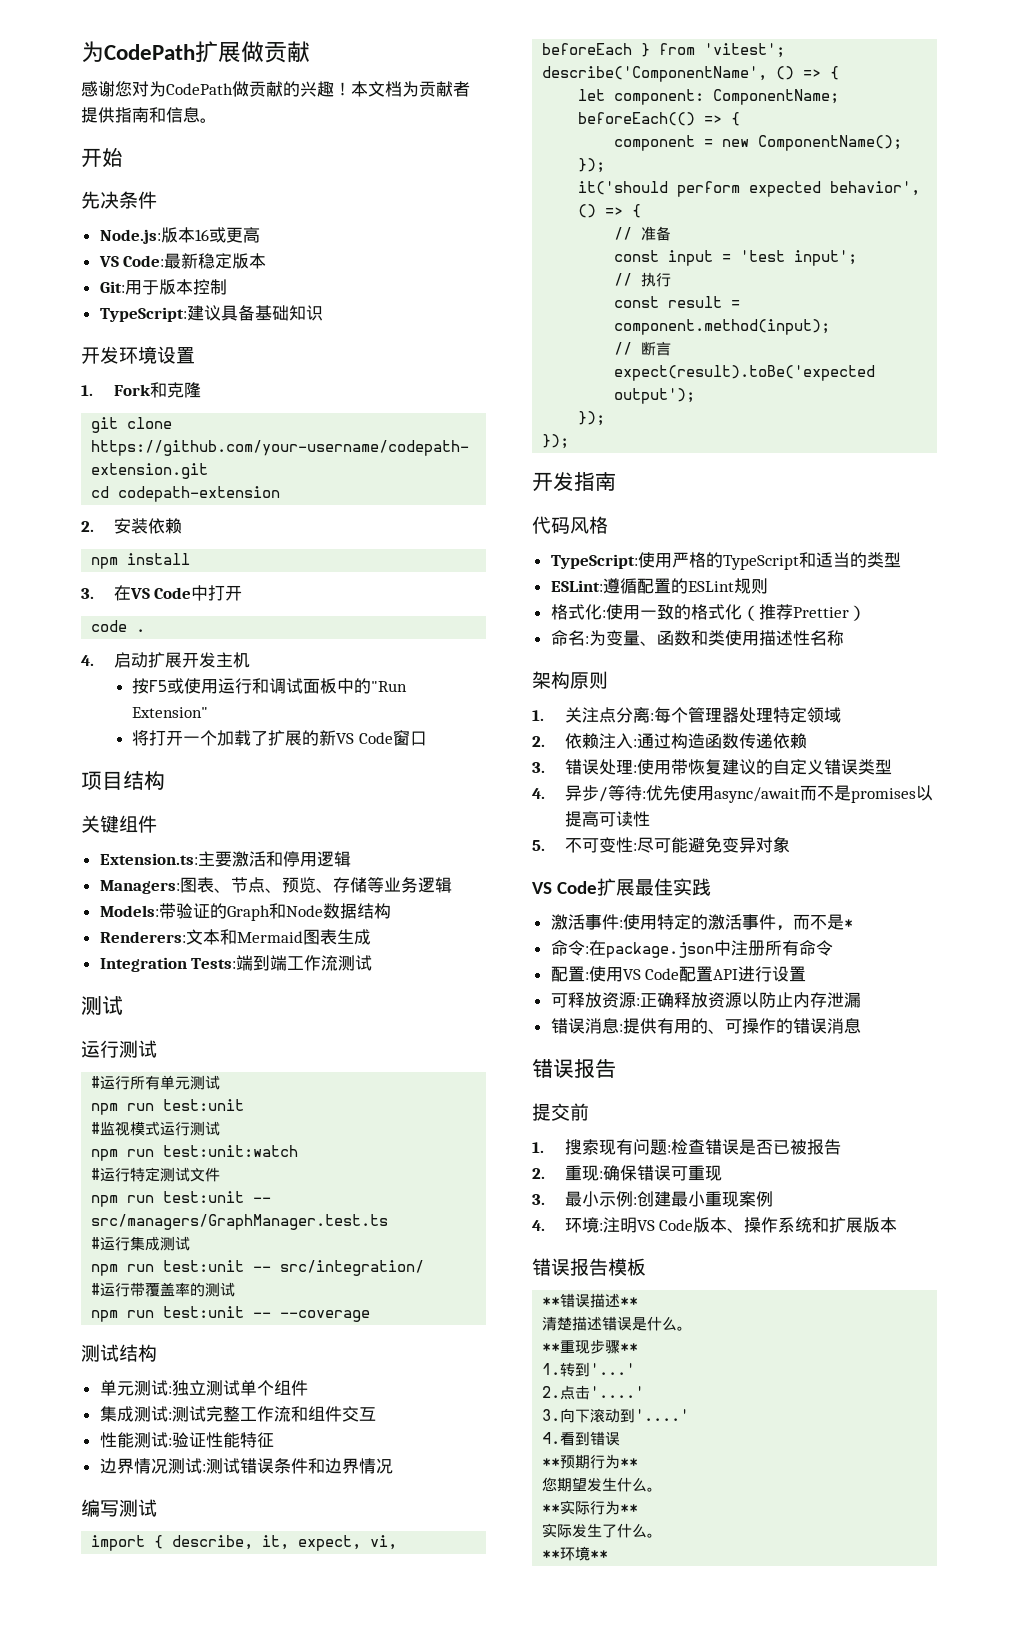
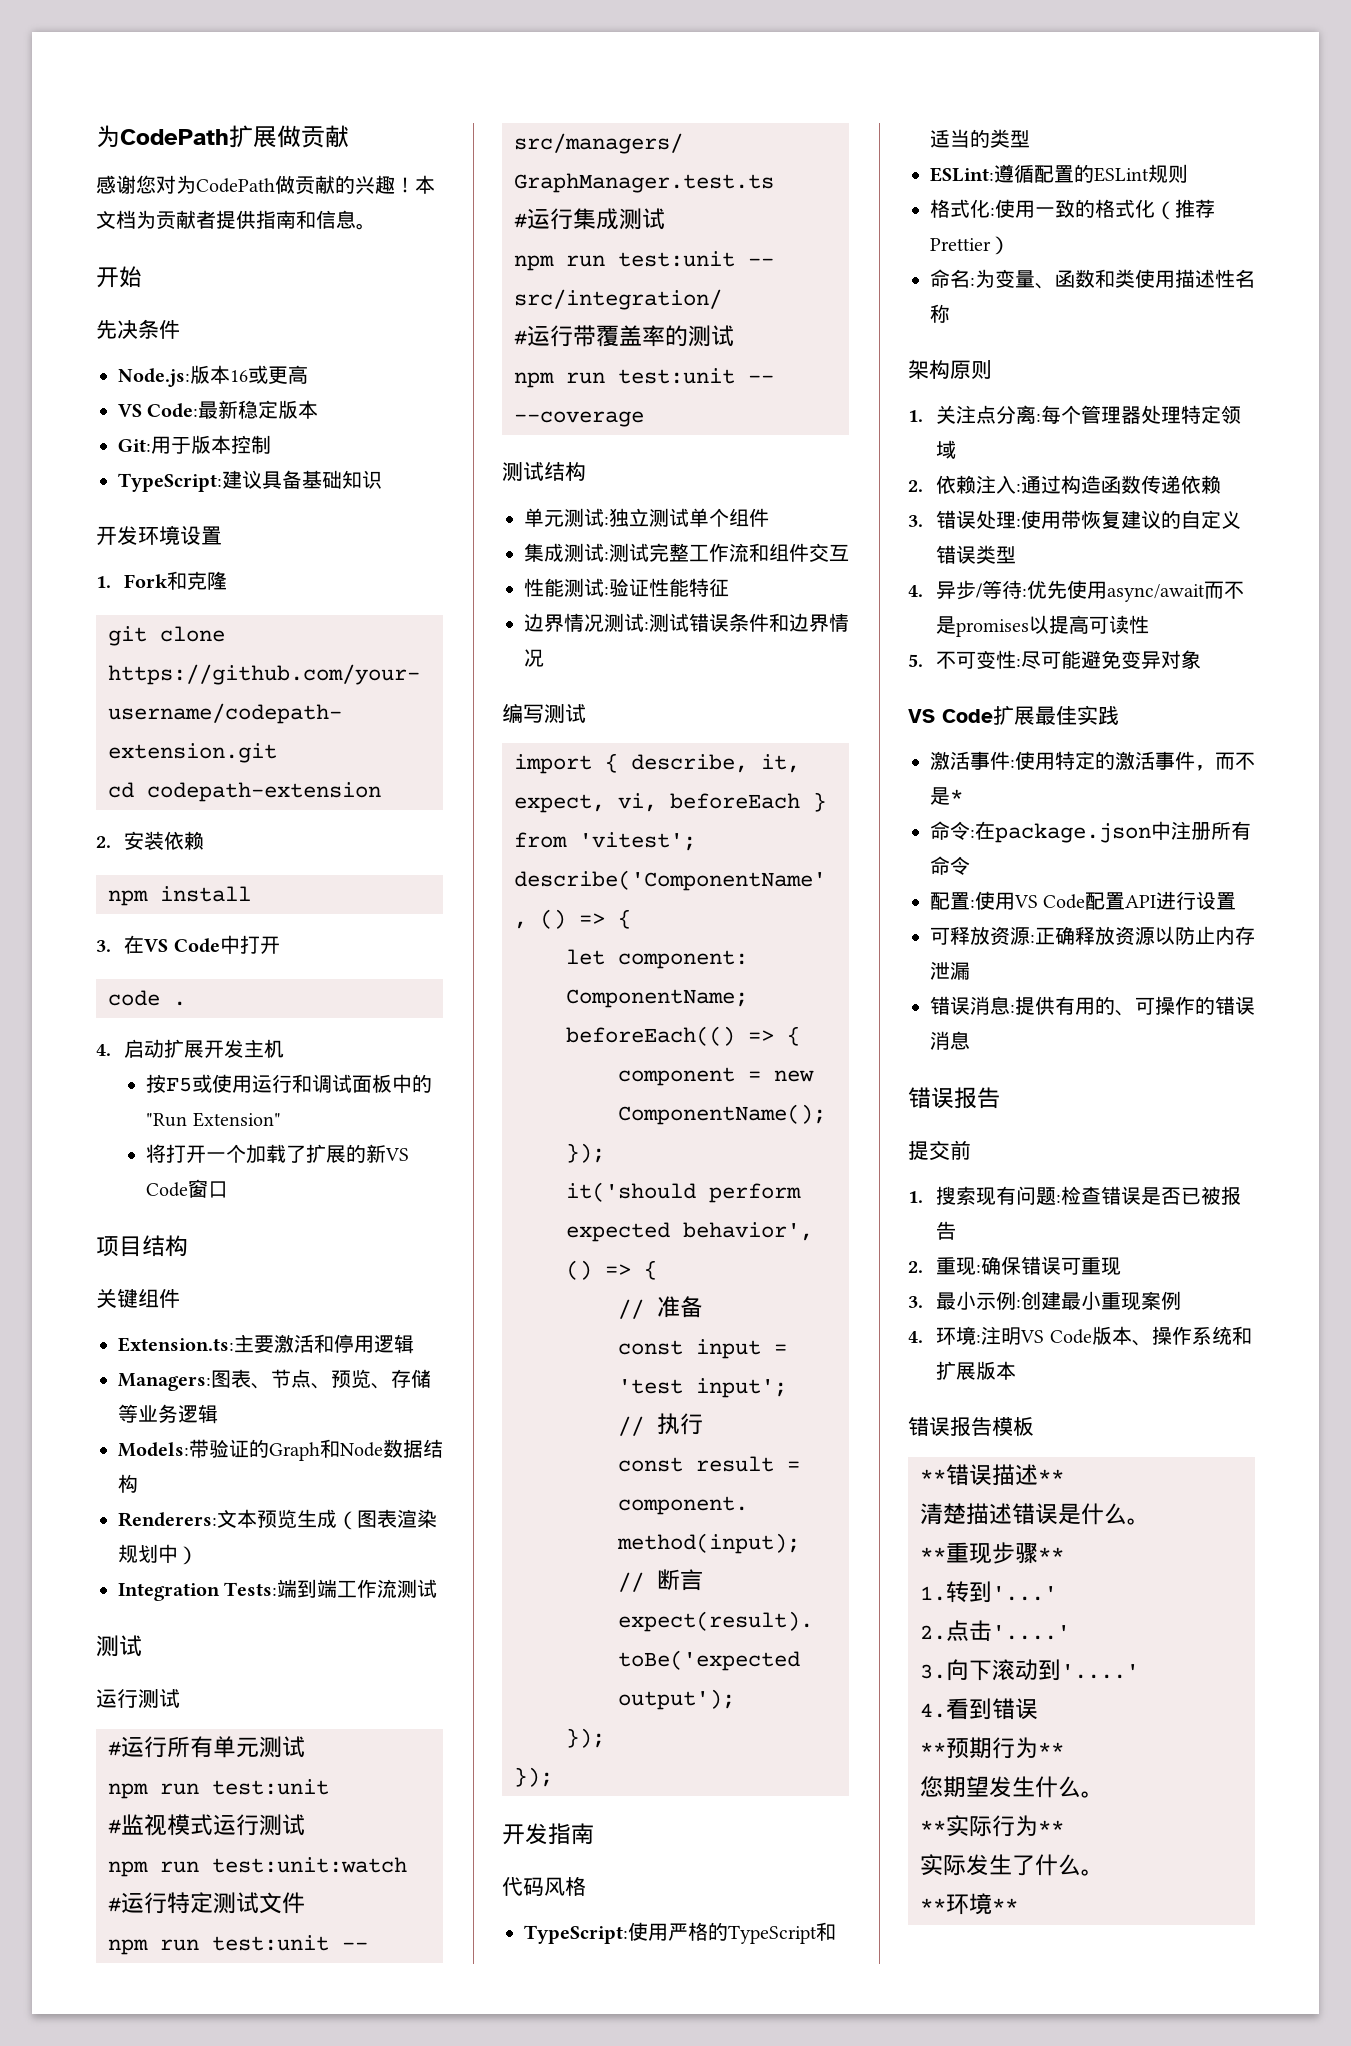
- Renderers:文本和Mermaid图表生成
+ Renderers:文本预览生成（图表渲染规划中）

